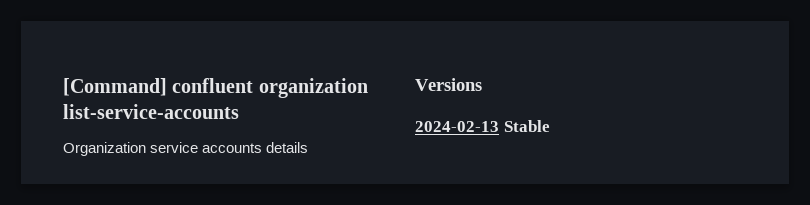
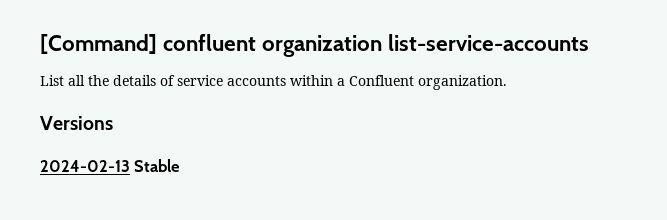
- Organization service accounts details
+ List all the details of service accounts within a Confluent organization.

